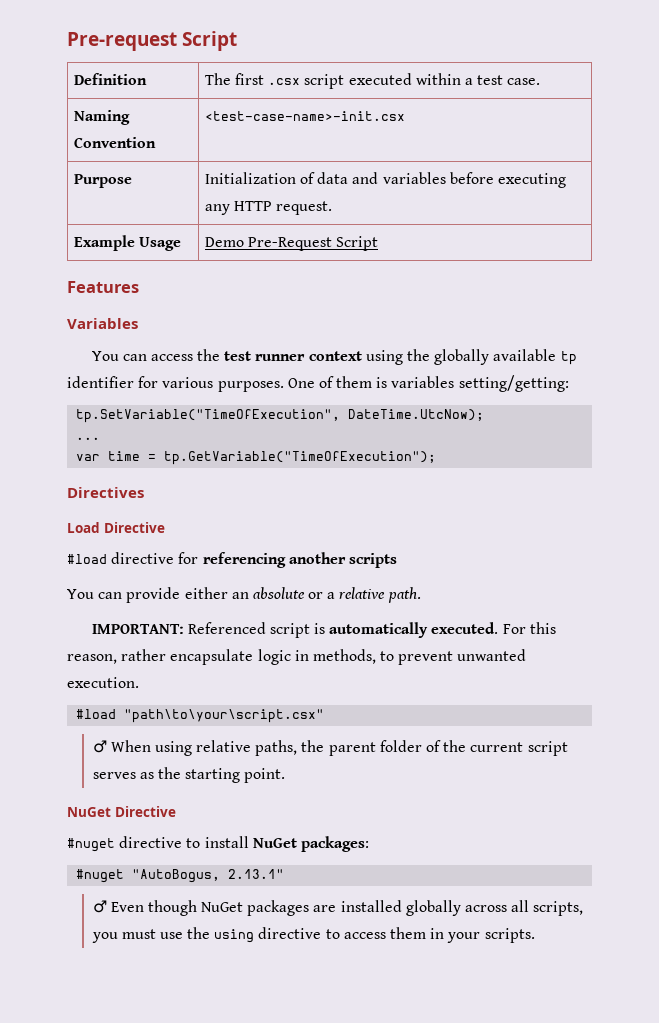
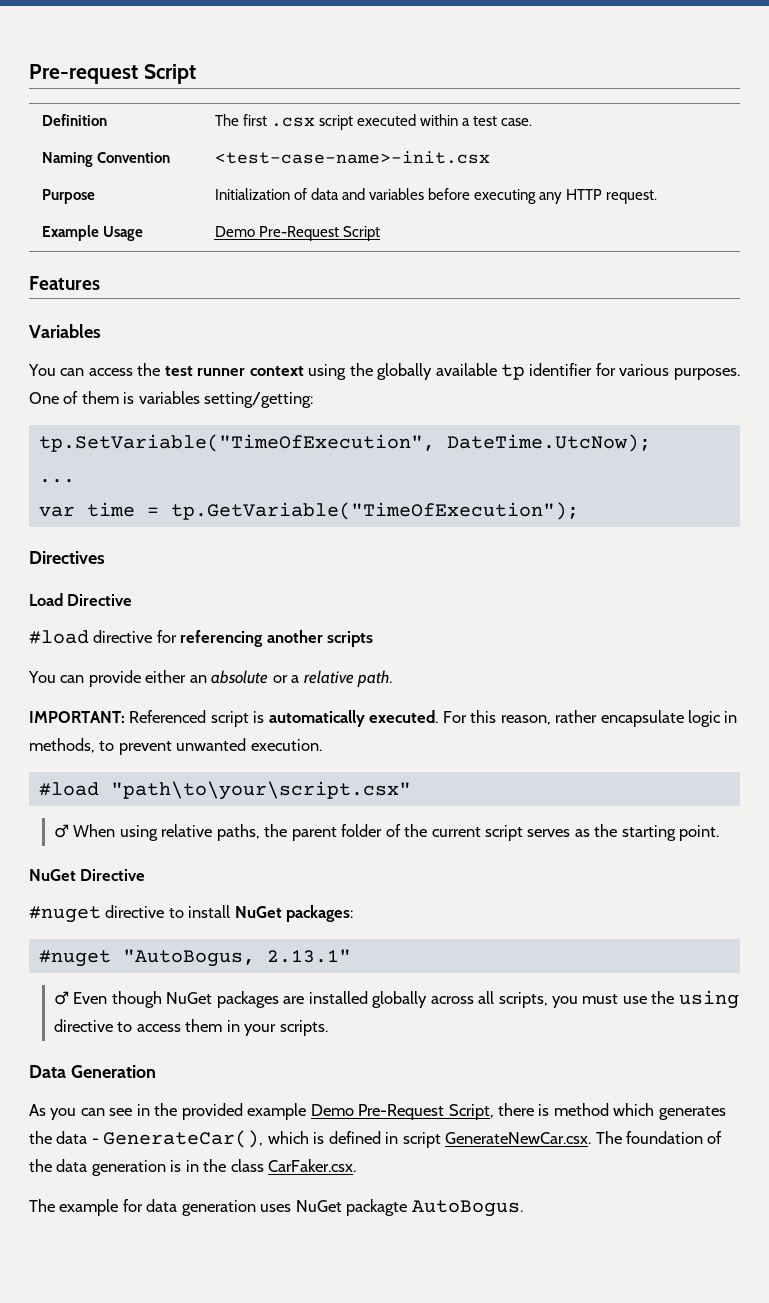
+ Data Generation
+ As you can see in the provided example Demo Pre-Request Script, there is method which generates the data - GenerateCar(), which is defined in script GenerateNewCar.csx. The foundation of the data generation is in the class CarFaker.csx.
+ The example for data generation uses NuGet packagte AutoBogus.

